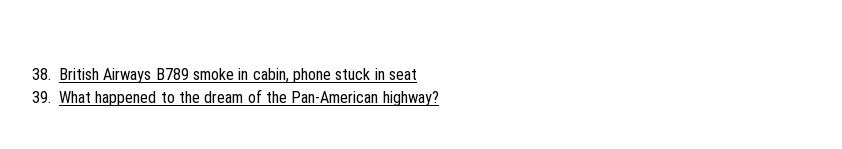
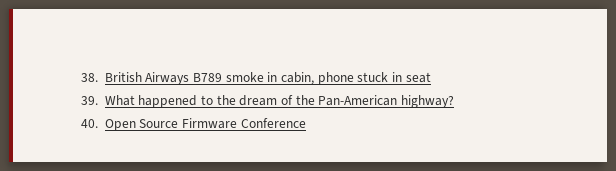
+ 40. Open Source Firmware Conference

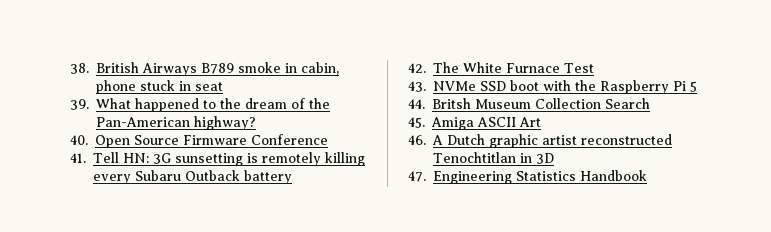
+ 41. Tell HN: 3G sunsetting is remotely killing every Subaru Outback battery
+ 42. The White Furnace Test
+ 43. NVMe SSD boot with the Raspberry Pi 5
+ 44. Britsh Museum Collection Search
+ 45. Amiga ASCII Art
+ 46. A Dutch graphic artist reconstructed Tenochtitlan in 3D
+ 47. Engineering Statistics Handbook

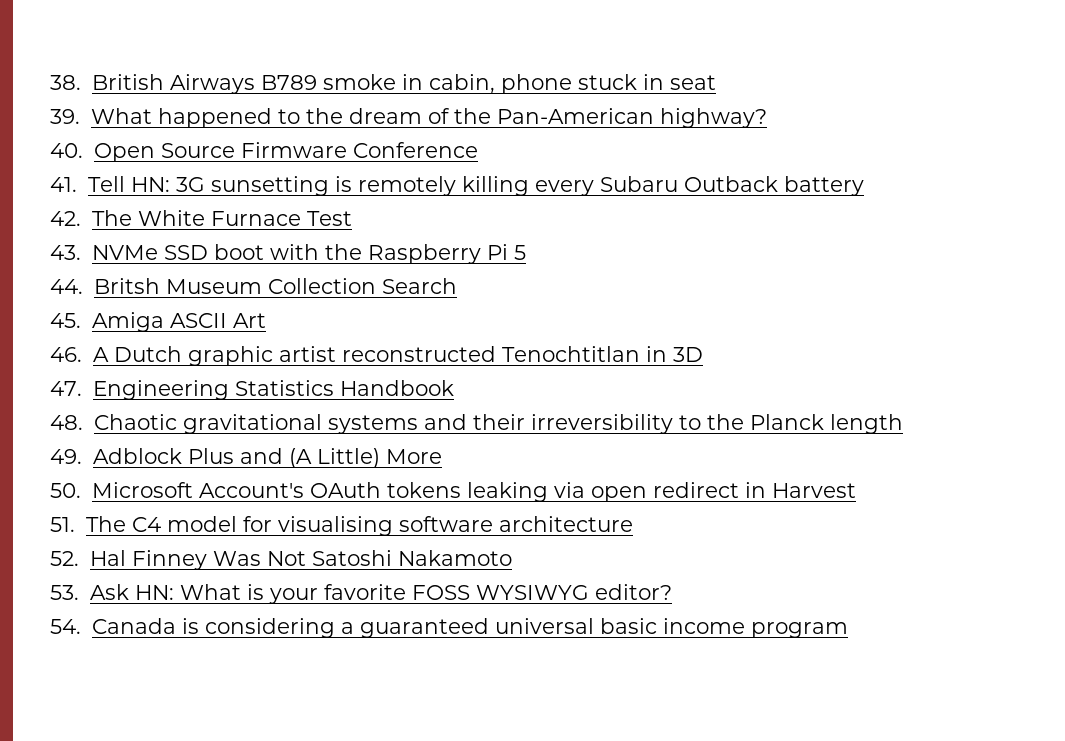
+ 48. Chaotic gravitational systems and their irreversibility to the Planck length
+ 49. Adblock Plus and (A Little) More
+ 50. Microsoft Account's OAuth tokens leaking via open redirect in Harvest
+ 51. The C4 model for visualising software architecture
+ 52. Hal Finney Was Not Satoshi Nakamoto
+ 53. Ask HN: What is your favorite FOSS WYSIWYG editor?
+ 54. Canada is considering a guaranteed universal basic income program

